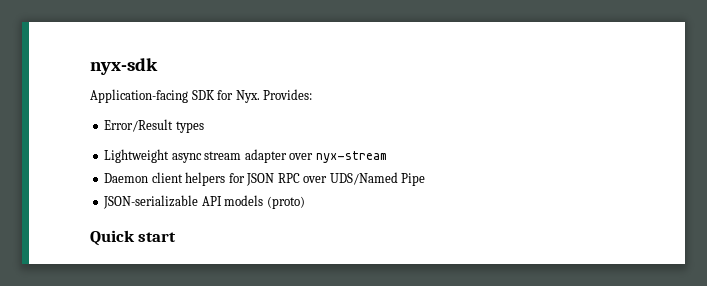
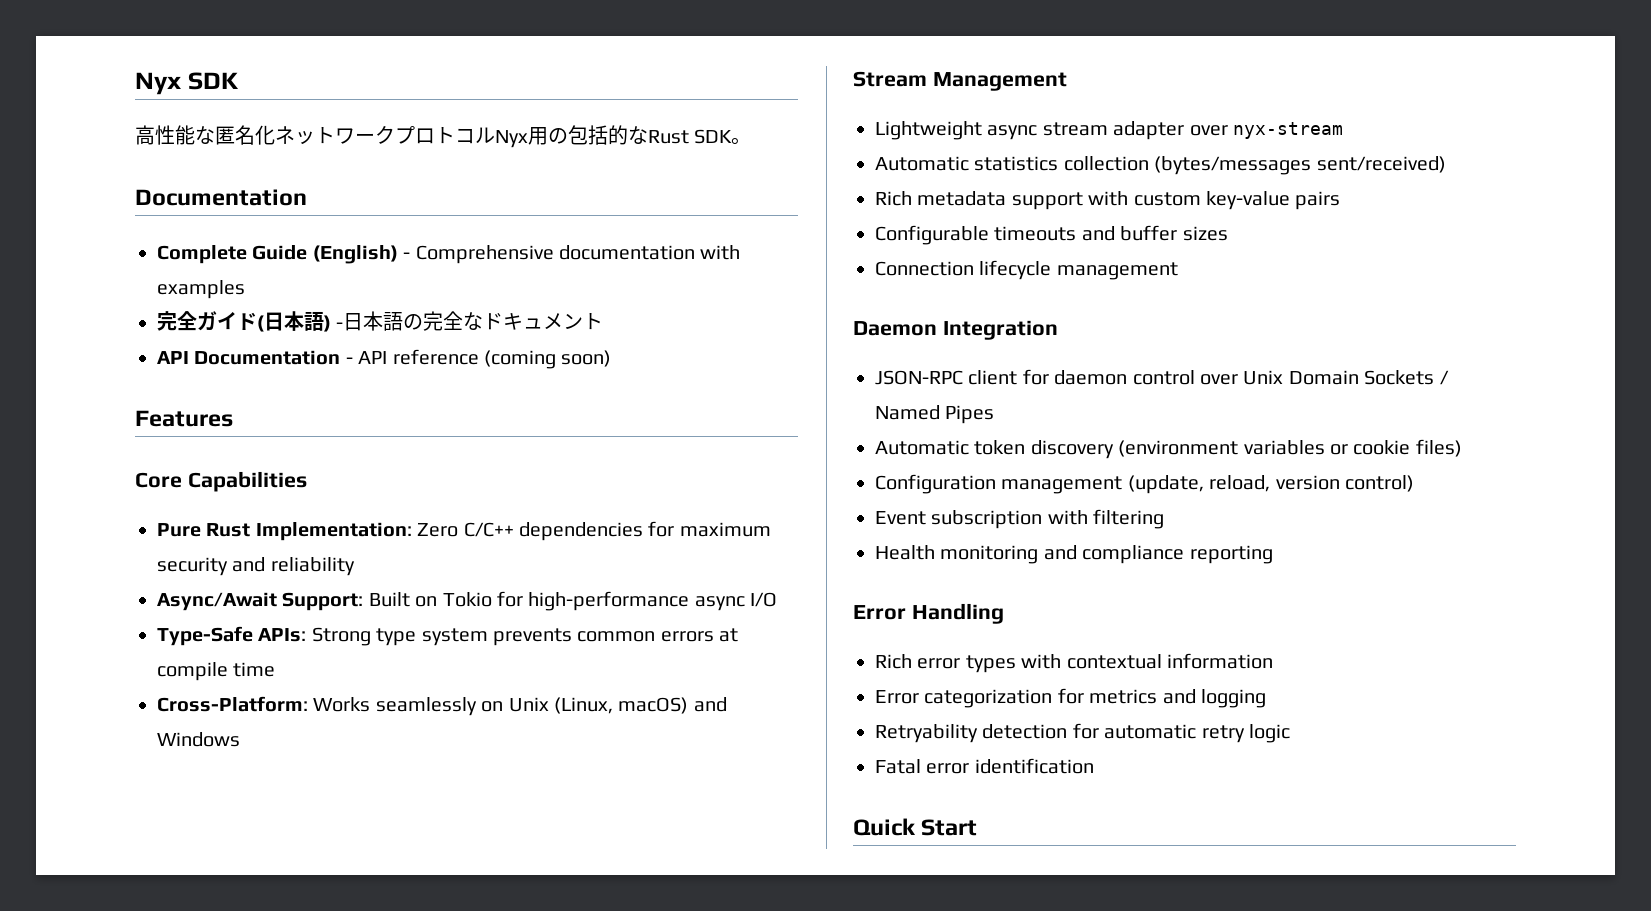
- nyx-sdk
- Application-facing SDK for Nyx. Provides:
- Error/Result types
+ Nyx SDK
+ 高性能な匿名化ネットワークプロトコルNyx用の包括的なRust SDK。
+ Documentation
+ Complete Guide (English) - Comprehensive documentation with examples
+ 完全ガイド(日本語) -日本語の完全なドキュメント
+ API Documentation - API reference (coming soon)
+ Features
+ Core Capabilities
+ Pure Rust Implementation: Zero C/C++ dependencies for maximum security and reliability
+ Async/Await Support: Built on Tokio for high-performance async I/O
+ Type-Safe APIs: Strong type system prevents common errors at compile time
+ Cross-Platform: Works seamlessly on Unix (Linux, macOS) and Windows
+ Stream Management
- Daemon client helpers for JSON RPC over UDS/Named Pipe
- JSON-serializable API models (proto)
+ Automatic statistics collection (bytes/messages sent/received)
+ Rich metadata support with custom key-value pairs
+ Configurable timeouts and buffer sizes
+ Connection lifecycle management
+ Daemon Integration
+ JSON-RPC client for daemon control over Unix Domain Sockets / Named Pipes
+ Automatic token discovery (environment variables or cookie files)
+ Configuration management (update, reload, version control)
+ Event subscription with filtering
+ Health monitoring and compliance reporting
+ Error Handling
+ Rich error types with contextual information
+ Error categorization for metrics and logging
+ Retryability detection for automatic retry logic
+ Fatal error identification
- Quick start
+ Quick Start

